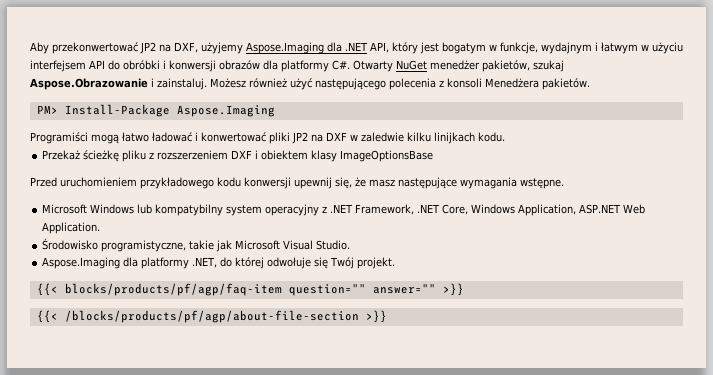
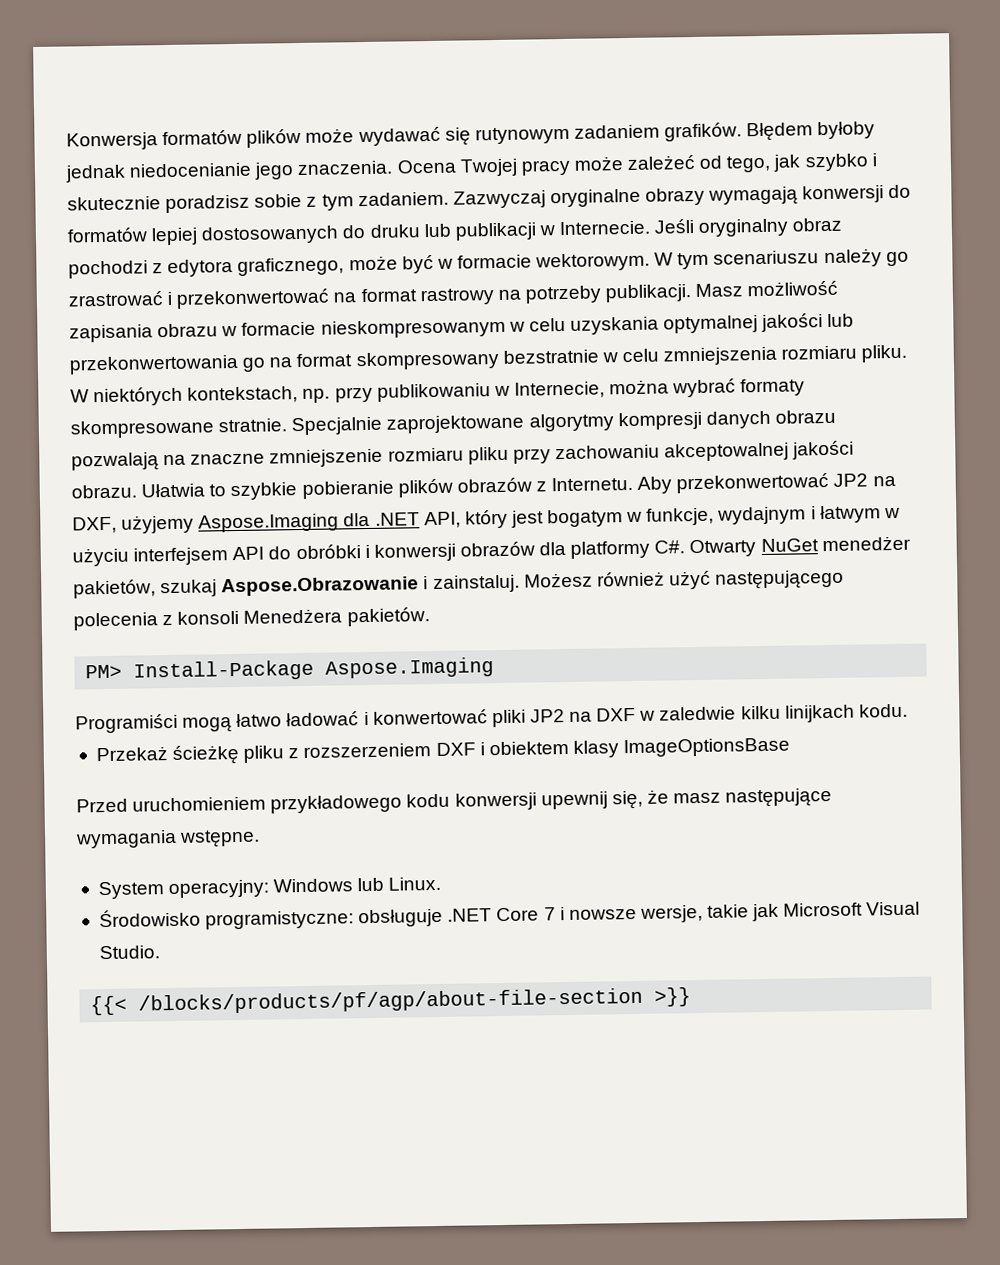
+ Konwersja formatów plików może wydawać się rutynowym zadaniem grafików. Błędem byłoby jednak niedocenianie jego znaczenia. Ocena Twojej pracy może zależeć od tego, jak szybko i skutecznie poradzisz sobie z tym zadaniem. Zazwyczaj oryginalne obrazy wymagają konwersji do formatów lepiej dostosowanych do druku lub publikacji w Internecie. Jeśli oryginalny obraz pochodzi z edytora graficznego, może być w formacie wektorowym. W tym scenariuszu należy go zrastrować i przekonwertować na format rastrowy na potrzeby publikacji. Masz możliwość zapisania obrazu w formacie nieskompresowanym w celu uzyskania optymalnej jakości lub przekonwertowania go na format skompresowany bezstratnie w celu zmniejszenia rozmiaru pliku. W niektórych kontekstach, np. przy publikowaniu w Internecie, można wybrać formaty skompresowane stratnie. Specjalnie zaprojektowane algorytmy kompresji danych obrazu pozwalają na znaczne zmniejszenie rozmiaru pliku przy zachowaniu akceptowalnej jakości obrazu. Ułatwia to szybkie pobieranie plików obrazów z Internetu.
- Microsoft Windows lub kompatybilny system operacyjny z .NET Framework, .NET Core, Windows Application, ASP.NET Web Application.
- Środowisko programistyczne, takie jak Microsoft Visual Studio.
+ System operacyjny: Windows lub Linux.
+ Środowisko programistyczne: obsługuje .NET Core 7 i nowsze wersje, takie jak Microsoft Visual Studio.
- Aspose.Imaging dla platformy .NET, do której odwołuje się Twój projekt.
- {{< blocks/products/pf/agp/faq-item question="" answer="" >}}

